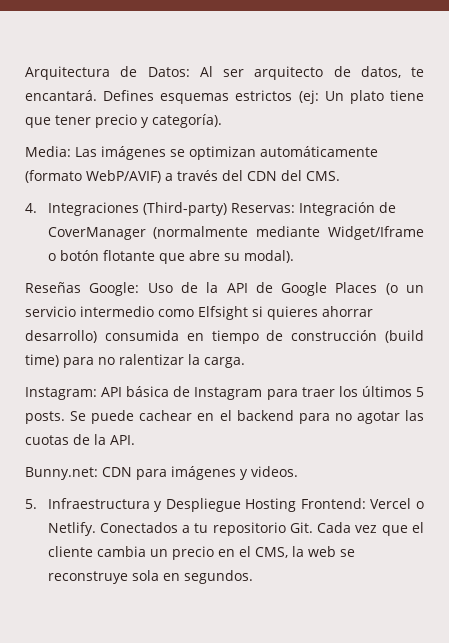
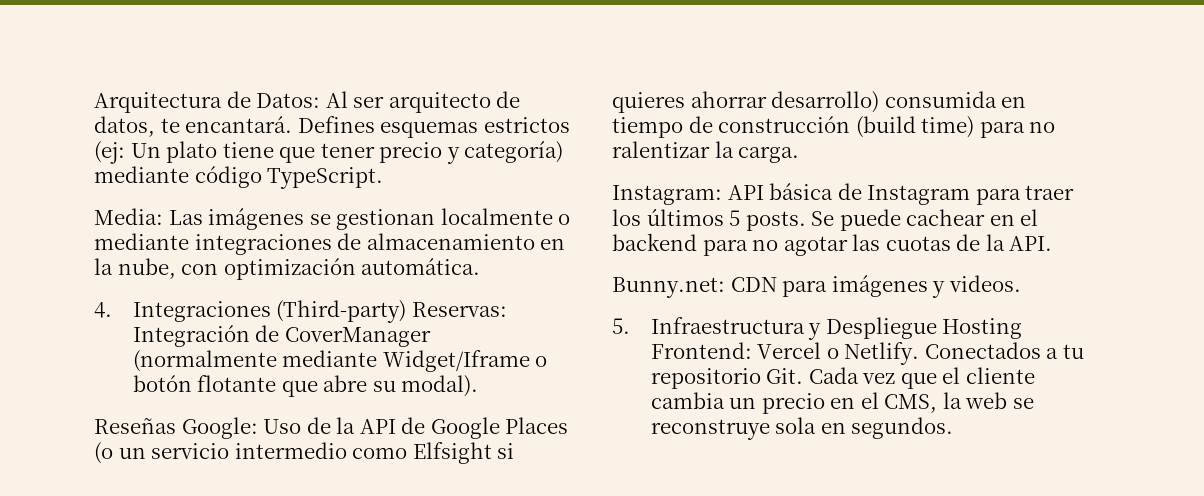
- Defines esquemas estrictos (ej: Un plato tiene que tener precio y categoría).
+ Defines esquemas estrictos (ej: Un plato tiene que tener precio y categoría) mediante código TypeScript.
- Media: Las imágenes se optimizan automáticamente (formato WebP/AVIF) a través del CDN del CMS.
+ Media: Las imágenes se gestionan localmente o mediante integraciones de almacenamiento en la nube, con optimización automática.

